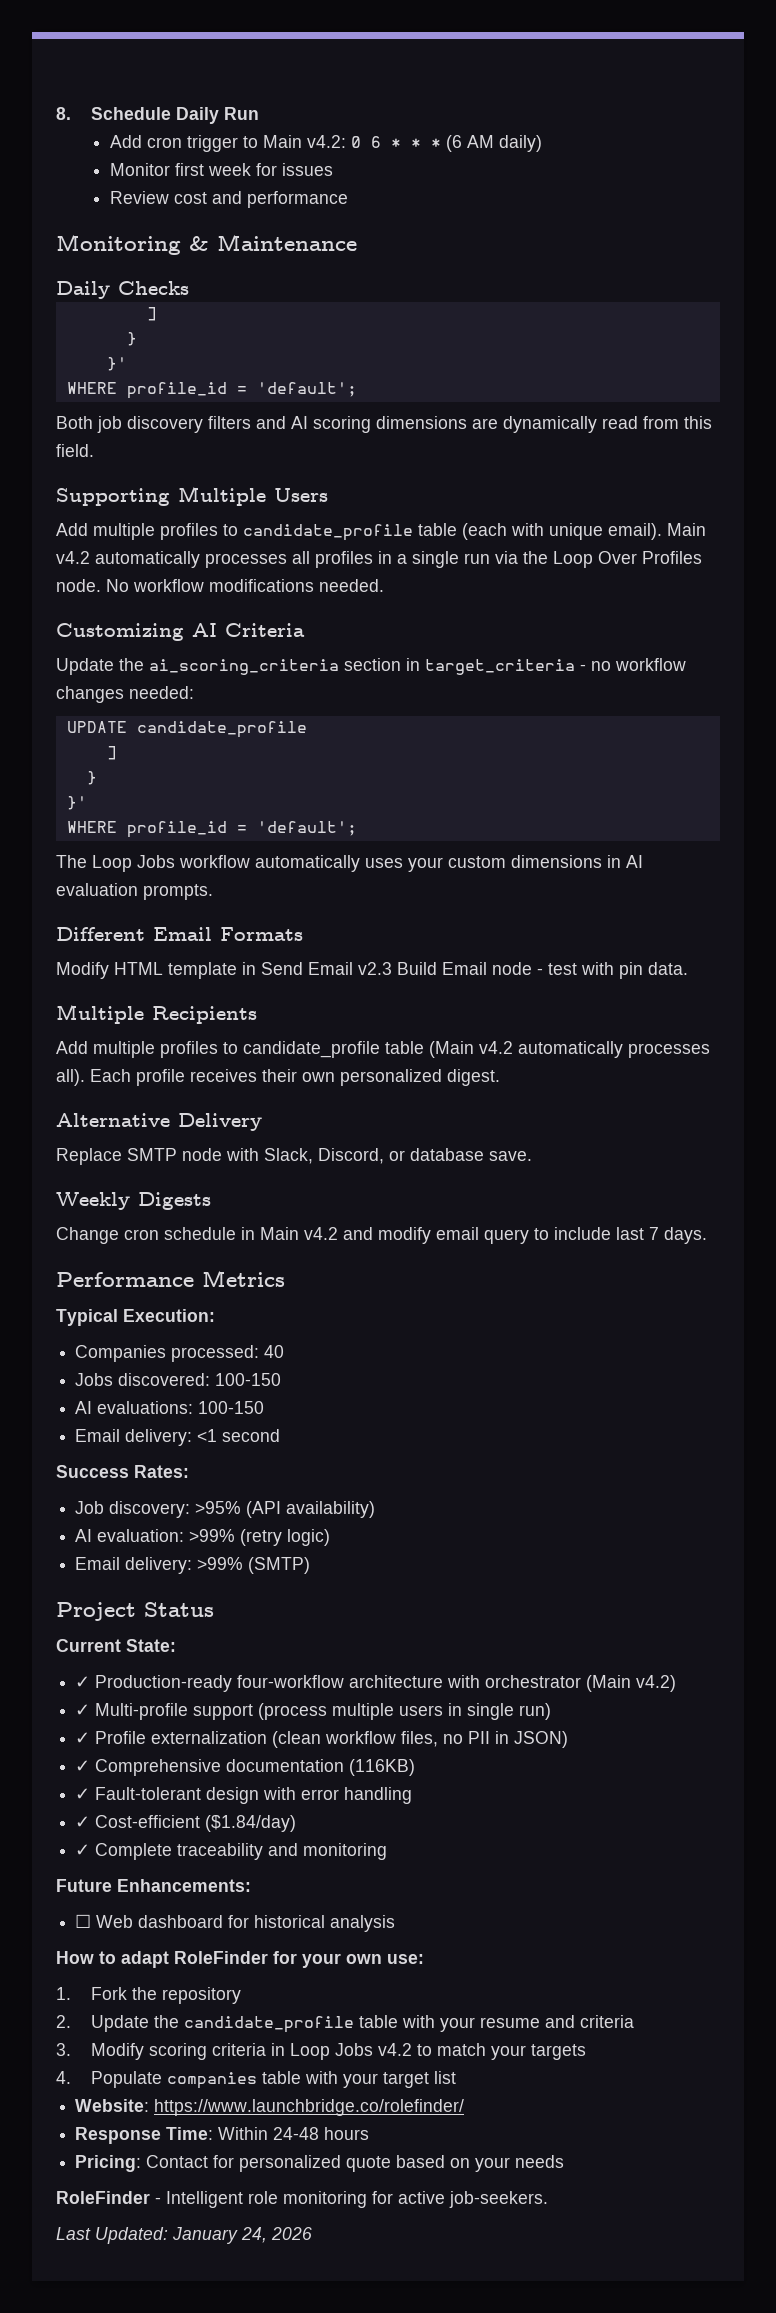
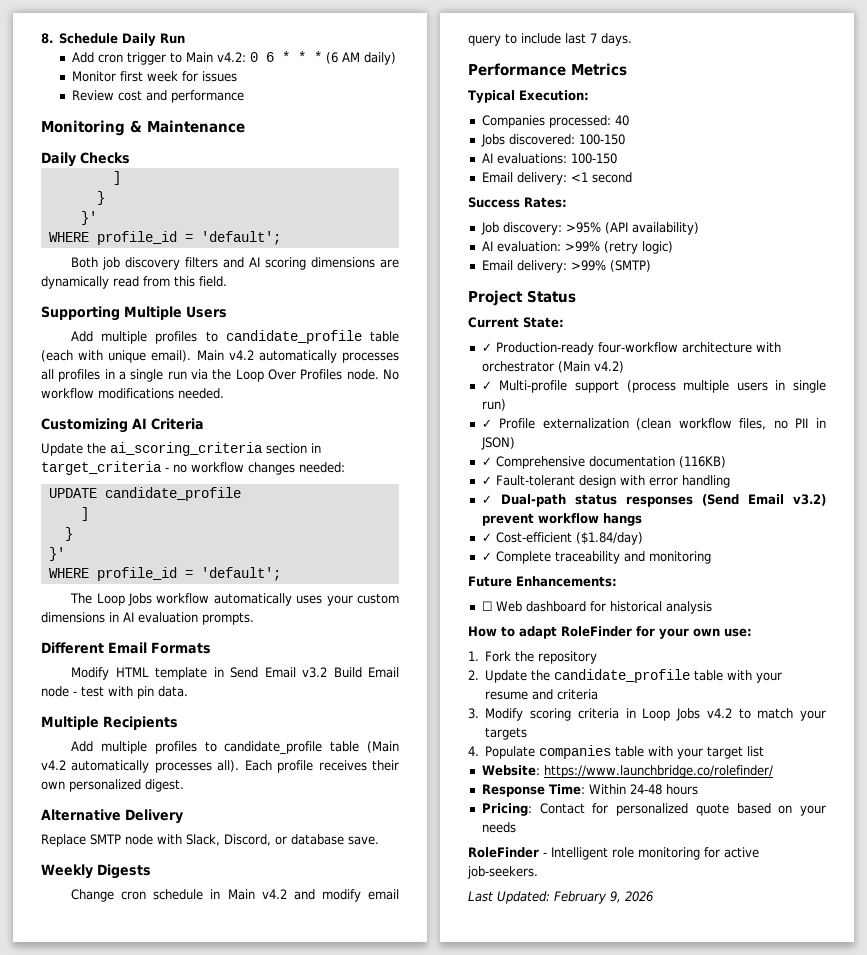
- Modify HTML template in Send Email v2.3 Build Email node - test with pin data.
+ Modify HTML template in Send Email v3.2 Build Email node - test with pin data.
+ ✓ Dual-path status responses (Send Email v3.2) prevent workflow hangs
- Last Updated: January 24, 2026
+ Last Updated: February 9, 2026

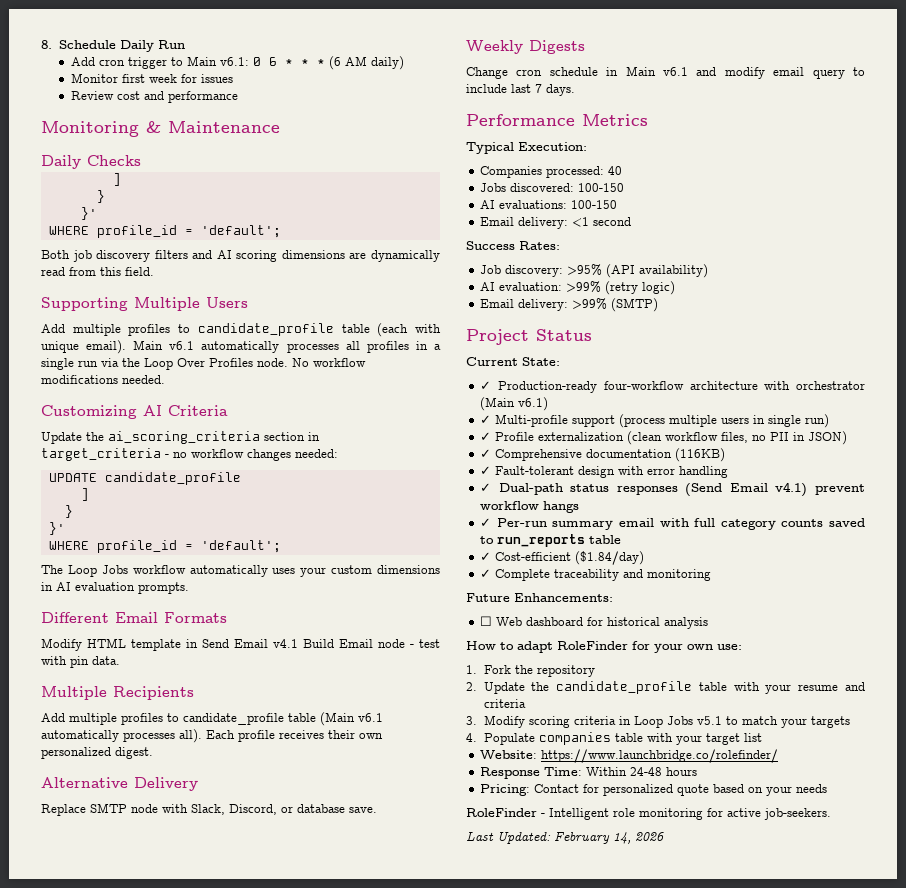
- Add cron trigger to Main v4.2: 0 6 * * * (6 AM daily)
+ Add cron trigger to Main v6.1: 0 6 * * * (6 AM daily)
- Main v4.2 automatically processes all profiles in a single run via the Loop Over Profiles node.
+ Main v6.1 automatically processes all profiles in a single run via the Loop Over Profiles node.
- Modify HTML template in Send Email v3.2 Build Email node - test with pin data.
+ Modify HTML template in Send Email v4.1 Build Email node - test with pin data.
- Add multiple profiles to candidate_profile table (Main v4.2 automatically processes all).
+ Add multiple profiles to candidate_profile table (Main v6.1 automatically processes all).
- Change cron schedule in Main v4.2 and modify email query to include last 7 days.
+ Change cron schedule in Main v6.1 and modify email query to include last 7 days.
- ✓ Production-ready four-workflow architecture with orchestrator (Main v4.2)
+ ✓ Production-ready four-workflow architecture with orchestrator (Main v6.1)
- ✓ Dual-path status responses (Send Email v3.2) prevent workflow hangs
+ ✓ Dual-path status responses (Send Email v4.1) prevent workflow hangs
+ ✓ Per-run summary email with full category counts saved to run_reports table
- 3. Modify scoring criteria in Loop Jobs v4.2 to match your targets
+ 3. Modify scoring criteria in Loop Jobs v5.1 to match your targets
- Last Updated: February 9, 2026
+ Last Updated: February 14, 2026

